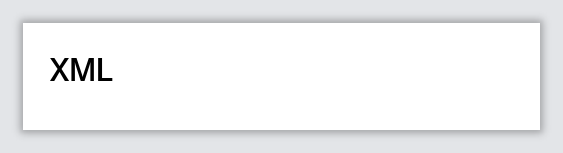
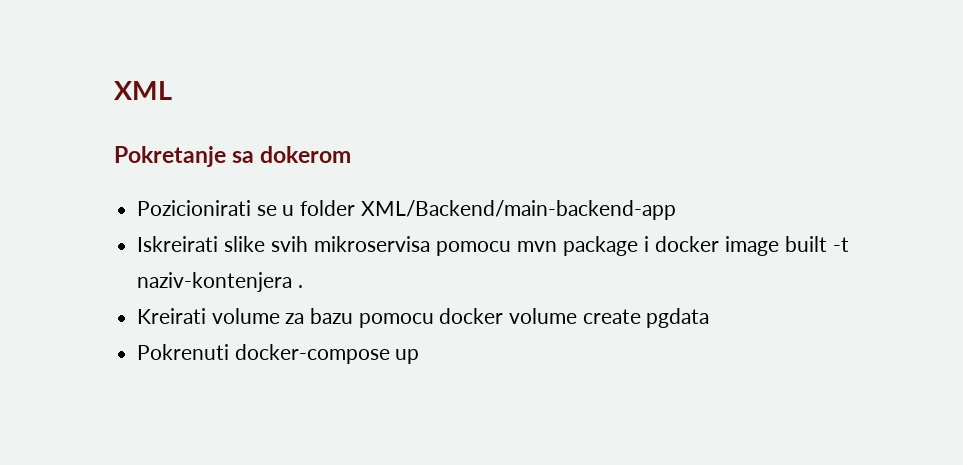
+ Pokretanje sa dokerom
+ Pozicionirati se u folder XML/Backend/main-backend-app
+ Iskreirati slike svih mikroservisa pomocu mvn package i docker image built -t naziv-kontenjera .
+ Kreirati volume za bazu pomocu docker volume create pgdata
+ Pokrenuti docker-compose up

